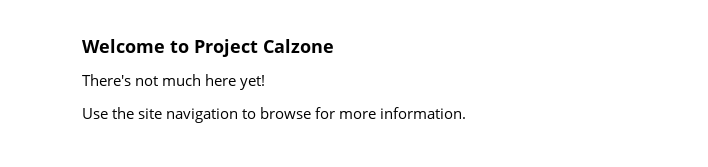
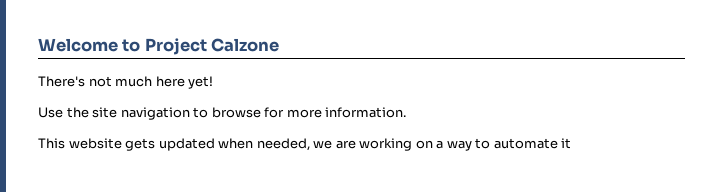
+ This website gets updated when needed, we are working on a way to automate it

